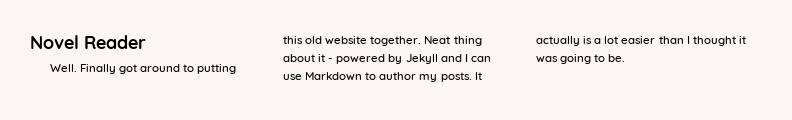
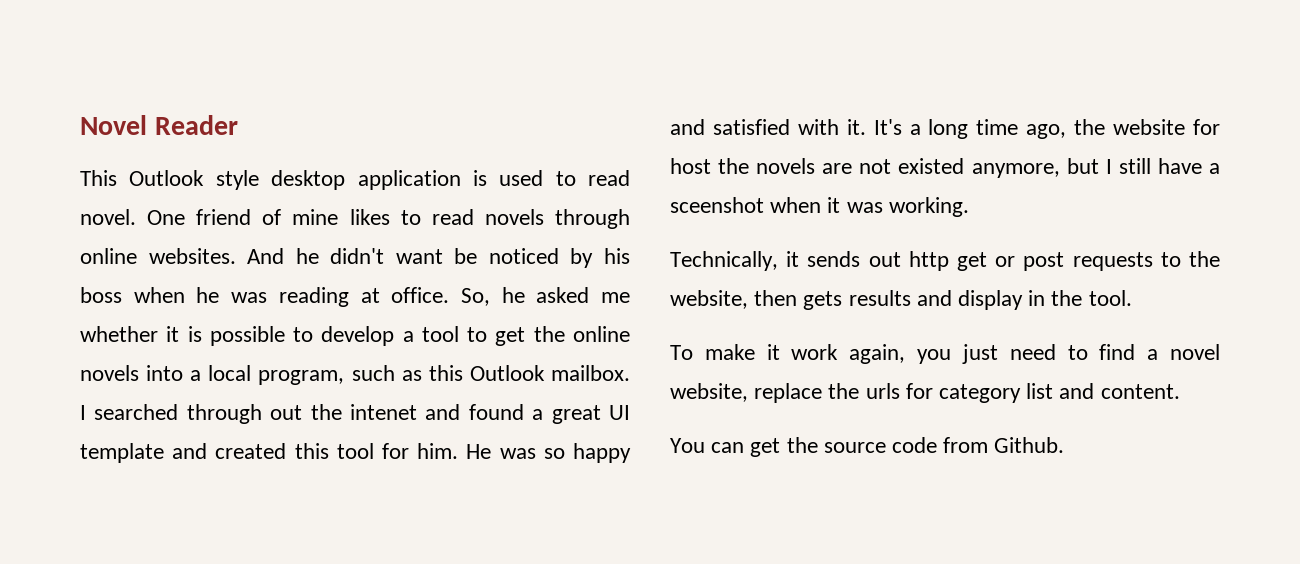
- Well. Finally got around to putting this old website together. Neat thing about it - powered by Jekyll and I can use Markdown to author my posts. It actually is a lot easier than I thought it was going to be.
+ This Outlook style desktop application is used to read novel. One friend of mine likes to read novels through online websites. And he didn't want be noticed by his boss when he was reading at office. So, he asked me whether it is possible to develop a tool to get the online novels into a local program, such as this Outlook mailbox. I searched through out the intenet and found a great UI template and created this tool for him. He was so happy and satisfied with it. It's a long time ago, the website for host the novels are not existed anymore, but I still have a sceenshot when it was working.
+ Technically, it sends out http get or post requests to the website, then gets results and display in the tool.
+ To make it work again, you just need to find a novel website, replace the urls for category list and content.
+ You can get the source code from Github.

